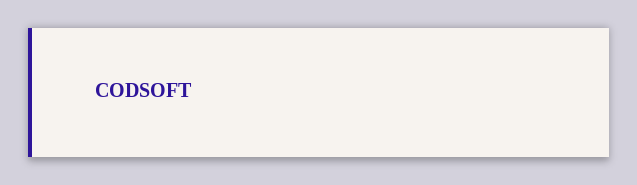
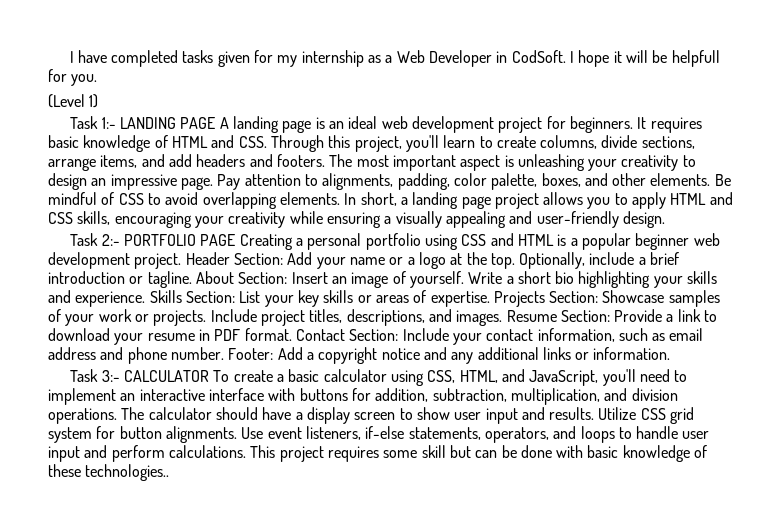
- CODSOFT
+ I have completed tasks given for my internship as a Web Developer in CodSoft. I hope it will be helpfull for you.
+ (Level 1)
+ Task 1:- LANDING PAGE A landing page is an ideal web development project for beginners. It requires basic knowledge of HTML and CSS. Through this project, you'll learn to create columns, divide sections, arrange items, and add headers and footers. The most important aspect is unleashing your creativity to design an impressive page. Pay attention to alignments, padding, color palette, boxes, and other elements. Be mindful of CSS to avoid overlapping elements. In short, a landing page project allows you to apply HTML and CSS skills, encouraging your creativity while ensuring a visually appealing and user-friendly design.
+ Task 2:- PORTFOLIO PAGE Creating a personal portfolio using CSS and HTML is a popular beginner web development project. Header Section: Add your name or a logo at the top. Optionally, include a brief introduction or tagline. About Section: Insert an image of yourself. Write a short bio highlighting your skills and experience. Skills Section: List your key skills or areas of expertise. Projects Section: Showcase samples of your work or projects. Include project titles, descriptions, and images. Resume Section: Provide a link to download your resume in PDF format. Contact Section: Include your contact information, such as email address and phone number. Footer: Add a copyright notice and any additional links or information.
+ Task 3:- CALCULATOR To create a basic calculator using CSS, HTML, and JavaScript, you'll need to implement an interactive interface with buttons for addition, subtraction, multiplication, and division operations. The calculator should have a display screen to show user input and results. Utilize CSS grid system for button alignments. Use event listeners, if-else statements, operators, and loops to handle user input and perform calculations. This project requires some skill but can be done with basic knowledge of these technologies..

